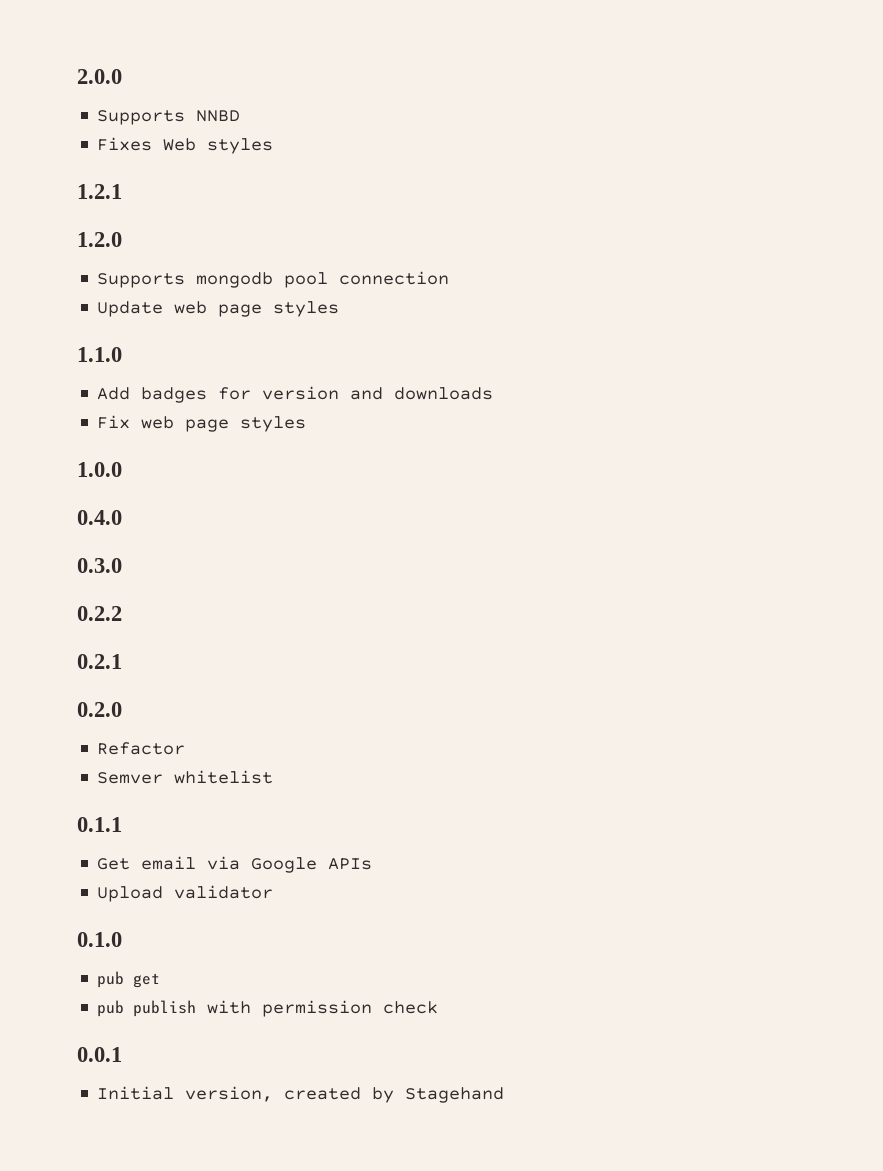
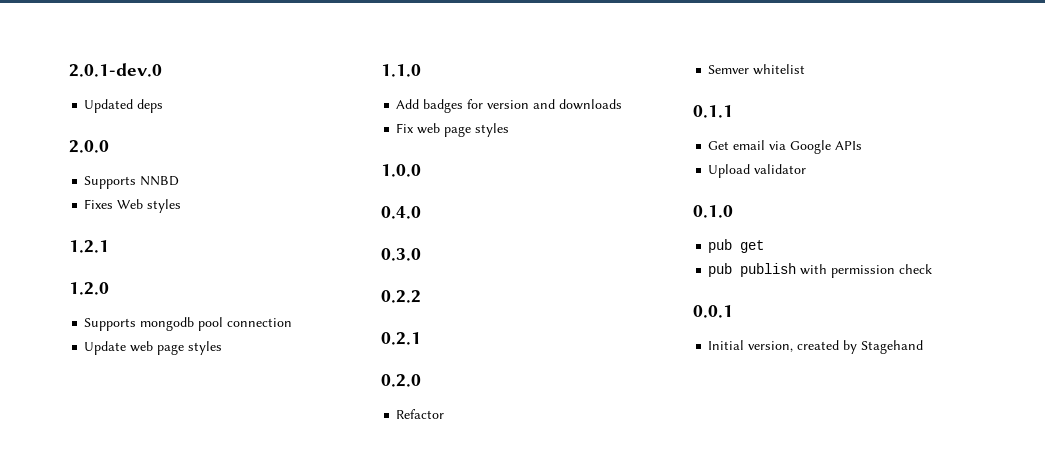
+ 2.0.1-dev.0
+ Updated deps

